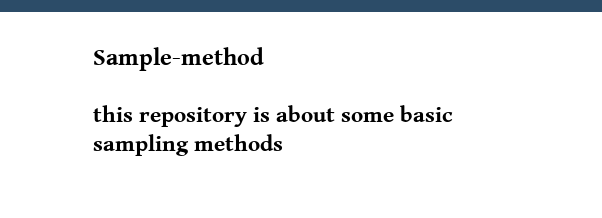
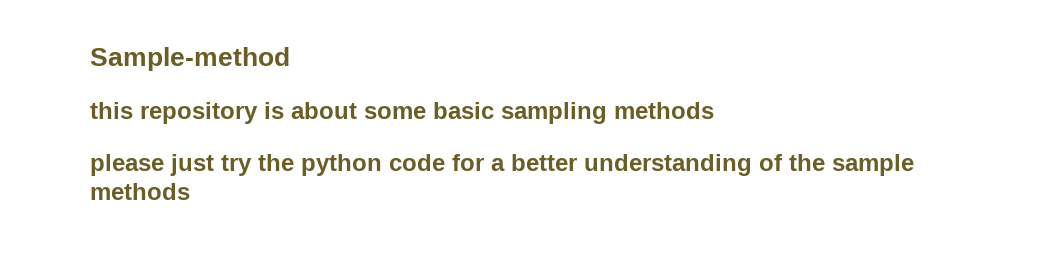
+ please just try the python code for a better understanding of the sample methods

